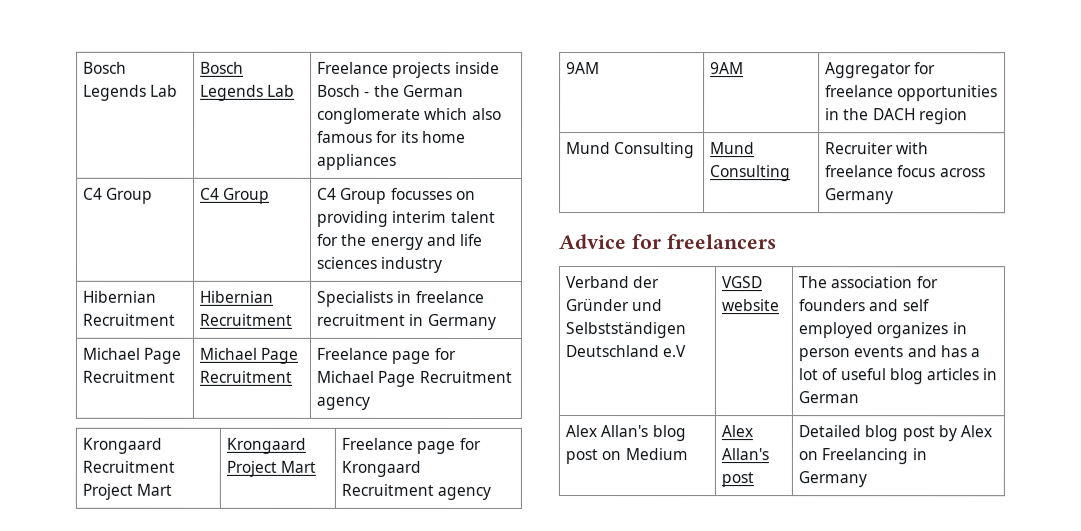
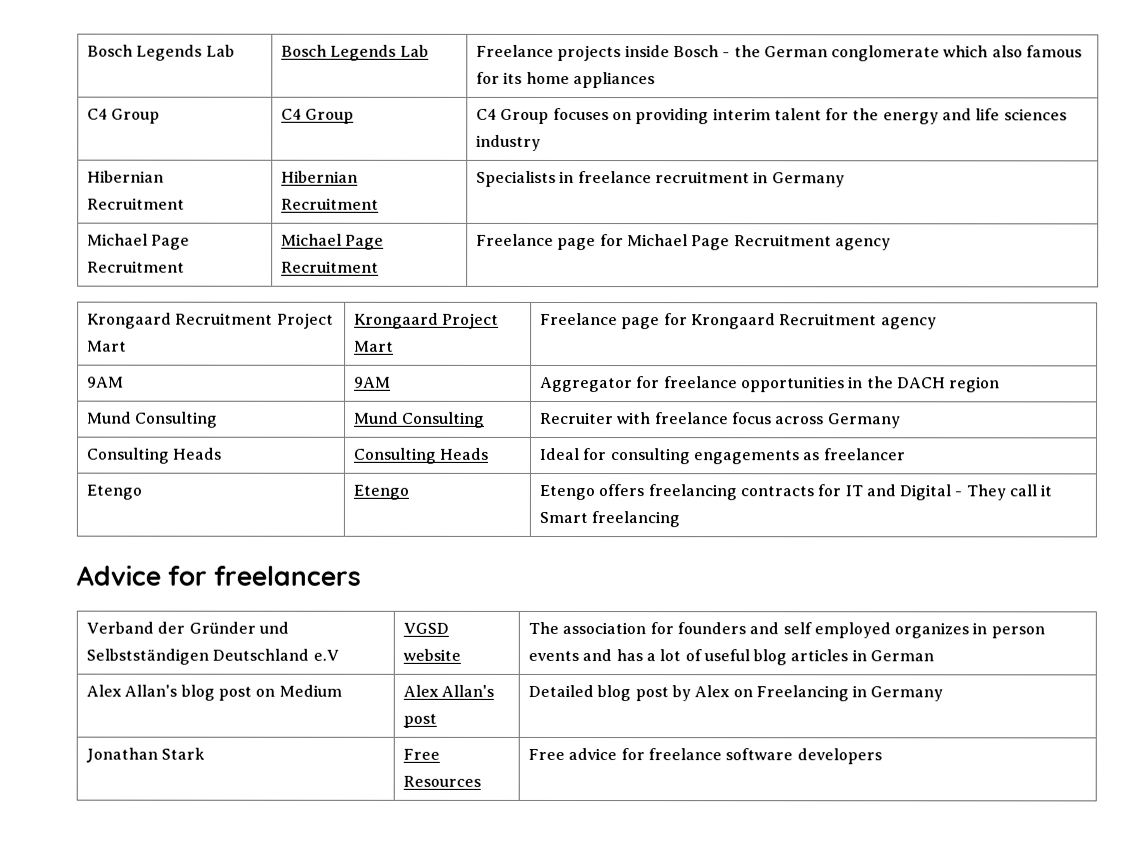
- C4 Group | C4 Group | C4 Group focusses on providing interim talent for the energy and life sciences industry
+ C4 Group | C4 Group | C4 Group focuses on providing interim talent for the energy and life sciences industry
+ Consulting Heads | Consulting Heads | Ideal for consulting engagements as freelancer
+ Etengo | Etengo | Etengo offers freelancing contracts for IT and Digital - They call it Smart freelancing
+ Jonathan Stark | Free Resources | Free advice for freelance software developers

